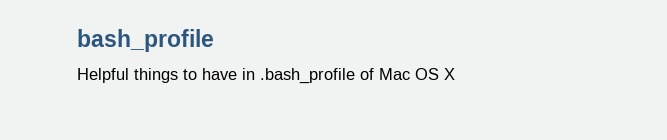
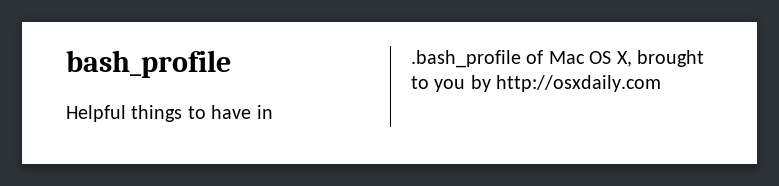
- Helpful things to have in .bash_profile of Mac OS X
+ Helpful things to have in .bash_profile of Mac OS X, brought to you by http://osxdaily.com

